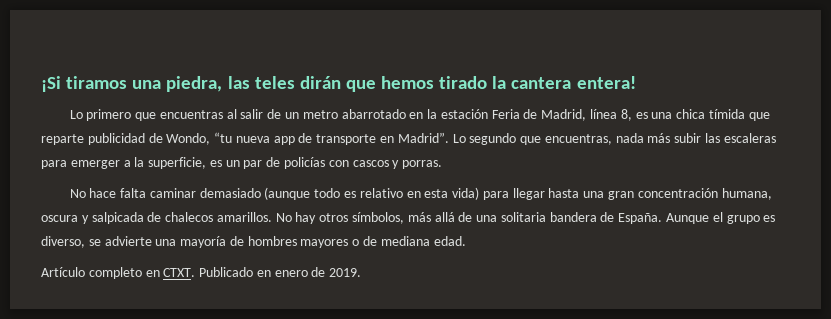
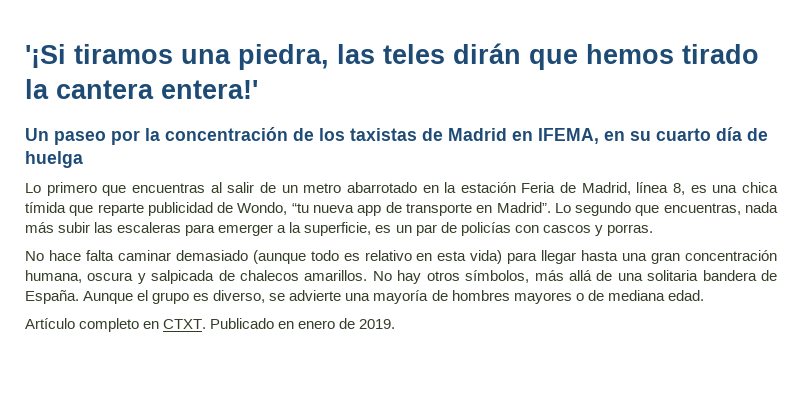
- ¡Si tiramos una piedra, las teles dirán que hemos tirado la cantera entera!
+ '¡Si tiramos una piedra, las teles dirán que hemos tirado la cantera entera!'
+ Un paseo por la concentración de los taxistas de Madrid en IFEMA, en su cuarto día de huelga

